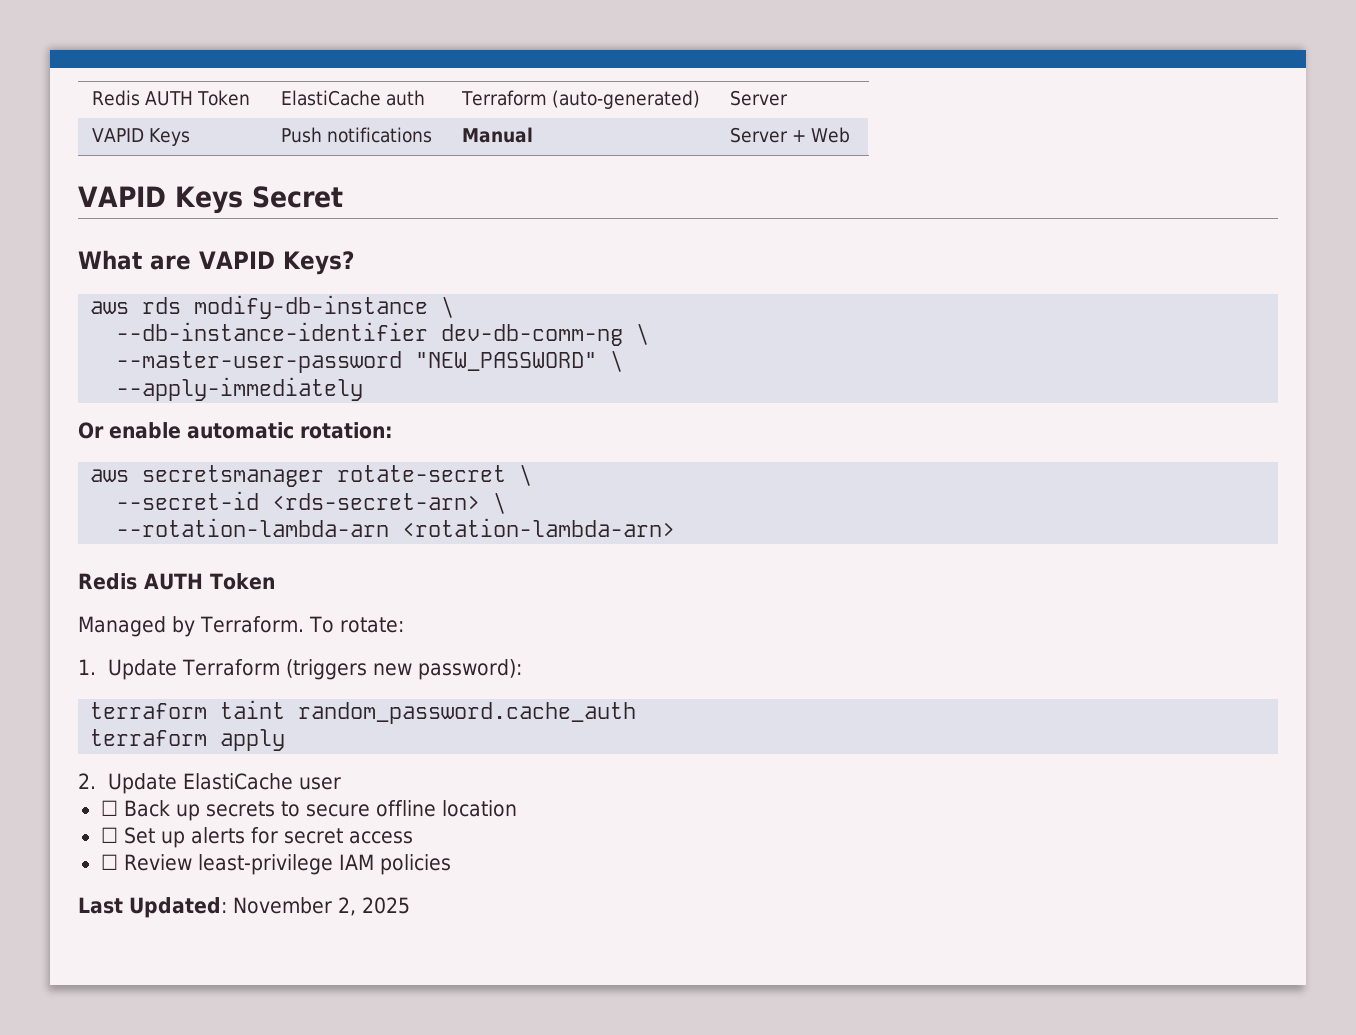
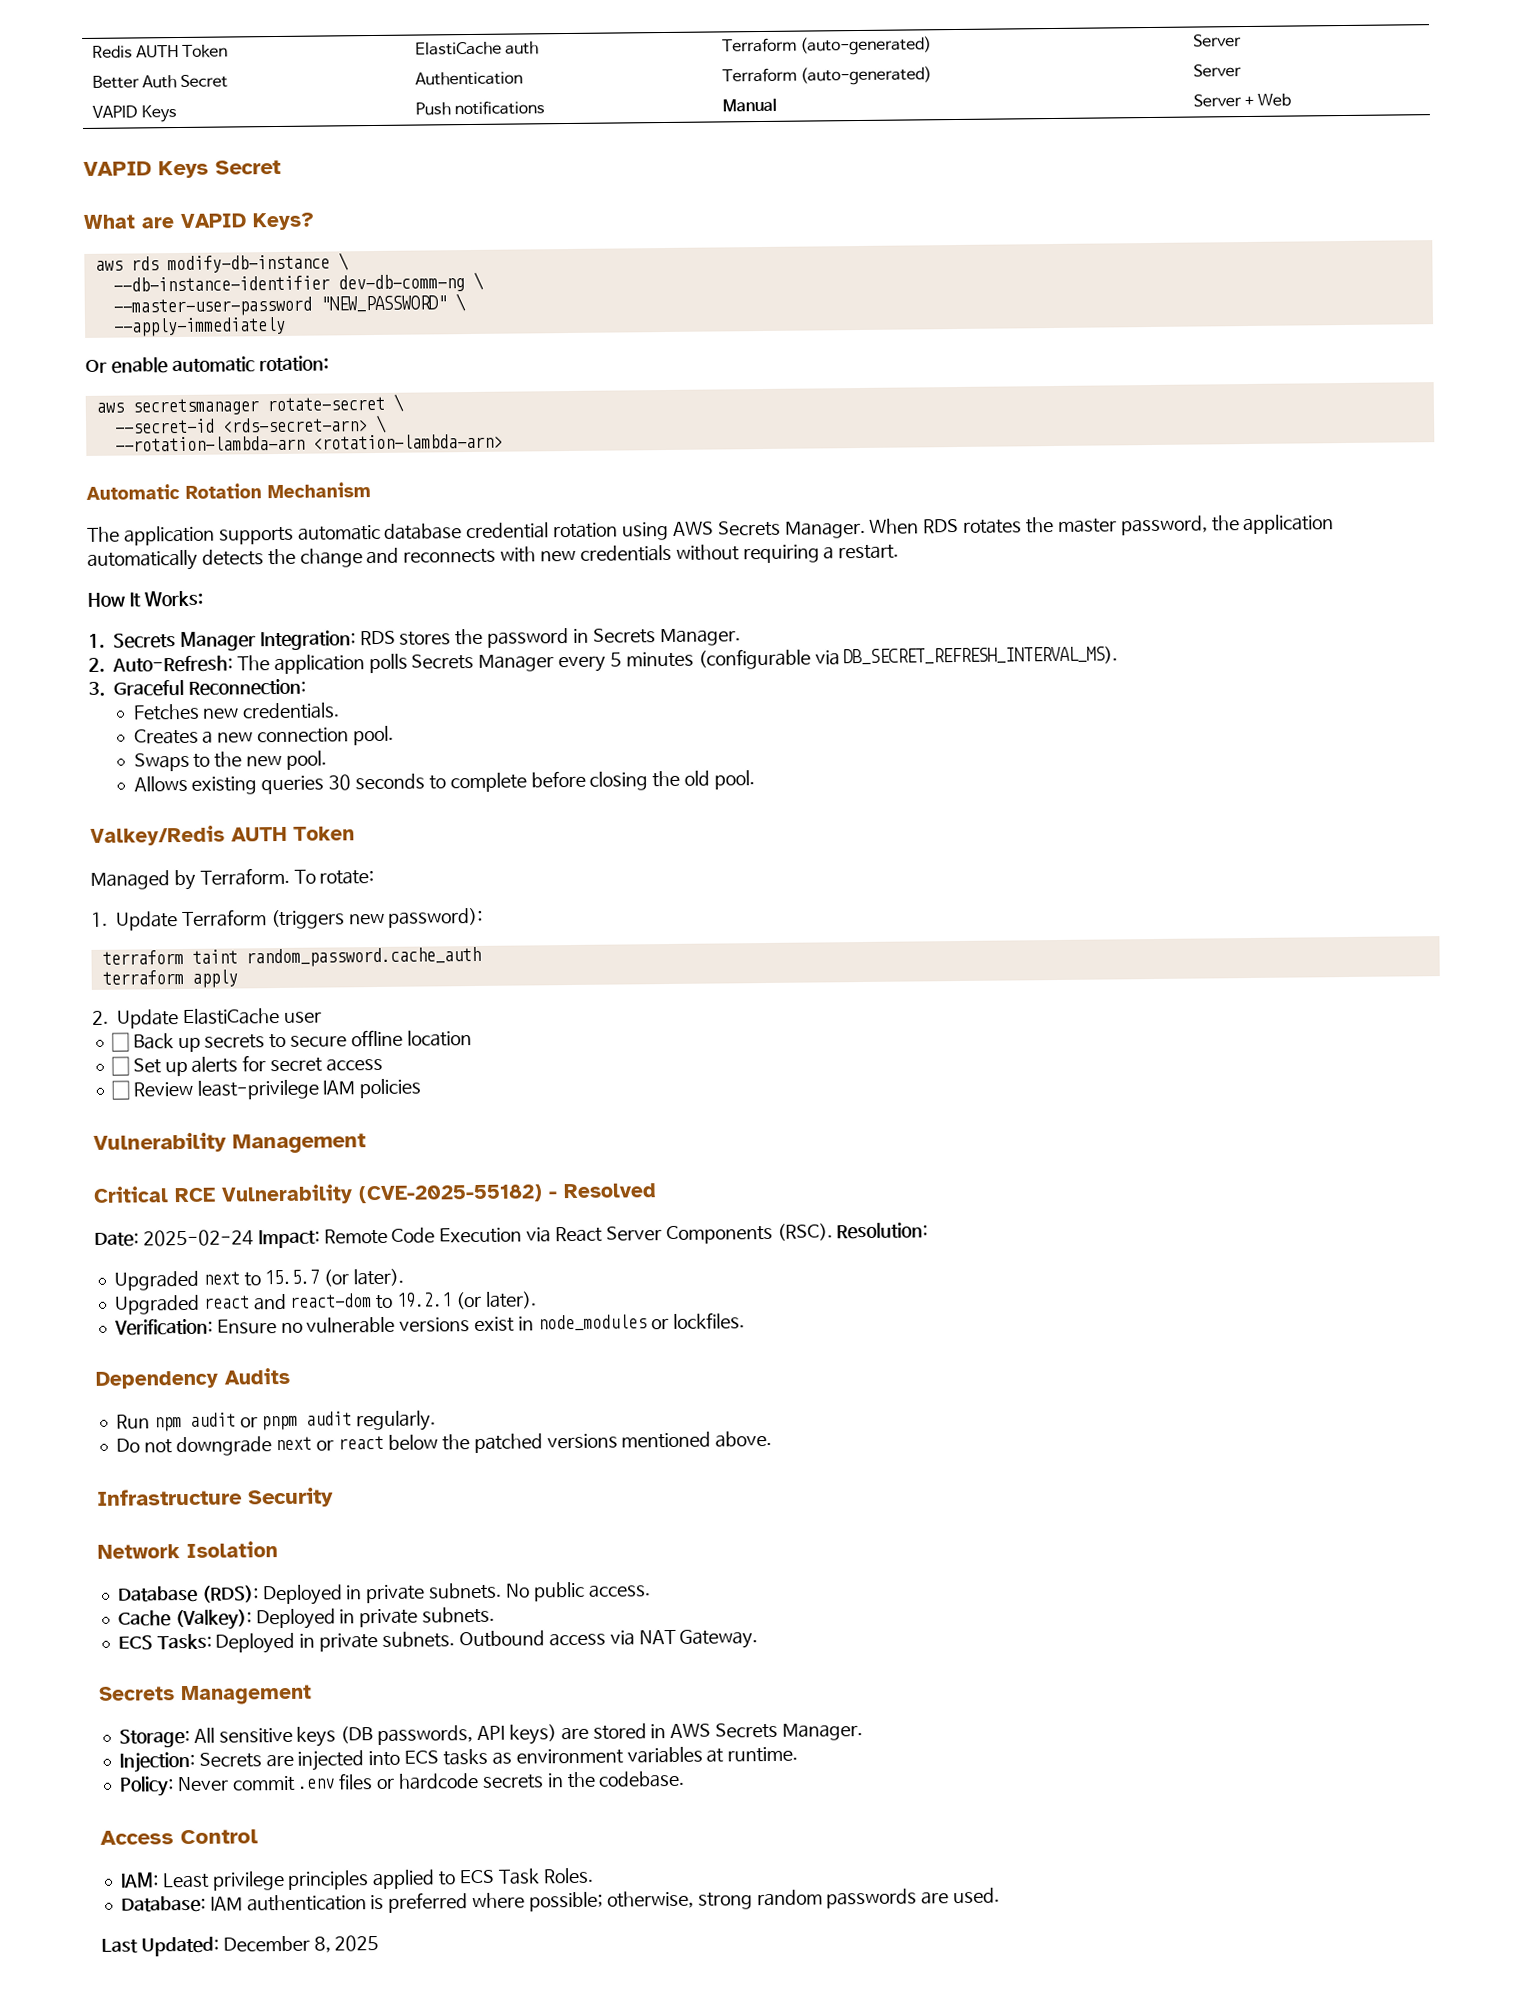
+ Better Auth Secret | Authentication | Terraform (auto-generated) | Server
  --rotation-lambda-arn <rotation-lambda-arn>
- Redis AUTH Token
+ Automatic Rotation Mechanism
+ The application supports automatic database credential rotation using AWS Secrets Manager. When RDS rotates the master password, the application automatically detects the change and reconnects with new credentials without requiring a restart.
+ How It Works:
+ 1. Secrets Manager Integration: RDS stores the password in Secrets Manager.
+ 2. Auto-Refresh: The application polls Secrets Manager every 5 minutes (configurable via DB_SECRET_REFRESH_INTERVAL_MS).
+ 3. Graceful Reconnection:
+ Fetches new credentials.
+ Creates a new connection pool.
+ Swaps to the new pool.
+ Allows existing queries 30 seconds to complete before closing the old pool.
+ Valkey/Redis AUTH Token
+ Vulnerability Management
+ Critical RCE Vulnerability (CVE-2025-55182) - Resolved
+ Date: 2025-02-24 Impact: Remote Code Execution via React Server Components (RSC). Resolution:
+ Upgraded next to 15.5.7 (or later).
+ Upgraded react and react-dom to 19.2.1 (or later).
+ Verification: Ensure no vulnerable versions exist in node_modules or lockfiles.
+ Dependency Audits
+ Run npm audit or pnpm audit regularly.
+ Do not downgrade next or react below the patched versions mentioned above.
+ Infrastructure Security
+ Network Isolation
+ Database (RDS): Deployed in private subnets. No public access.
+ Cache (Valkey): Deployed in private subnets.
+ ECS Tasks: Deployed in private subnets. Outbound access via NAT Gateway.
+ Secrets Management
+ Storage: All sensitive keys (DB passwords, API keys) are stored in AWS Secrets Manager.
+ Injection: Secrets are injected into ECS tasks as environment variables at runtime.
+ Policy: Never commit .env files or hardcode secrets in the codebase.
+ Access Control
+ IAM: Least privilege principles applied to ECS Task Roles.
+ Database: IAM authentication is preferred where possible; otherwise, strong random passwords are used.
- Last Updated: November 2, 2025
+ Last Updated: December 8, 2025

